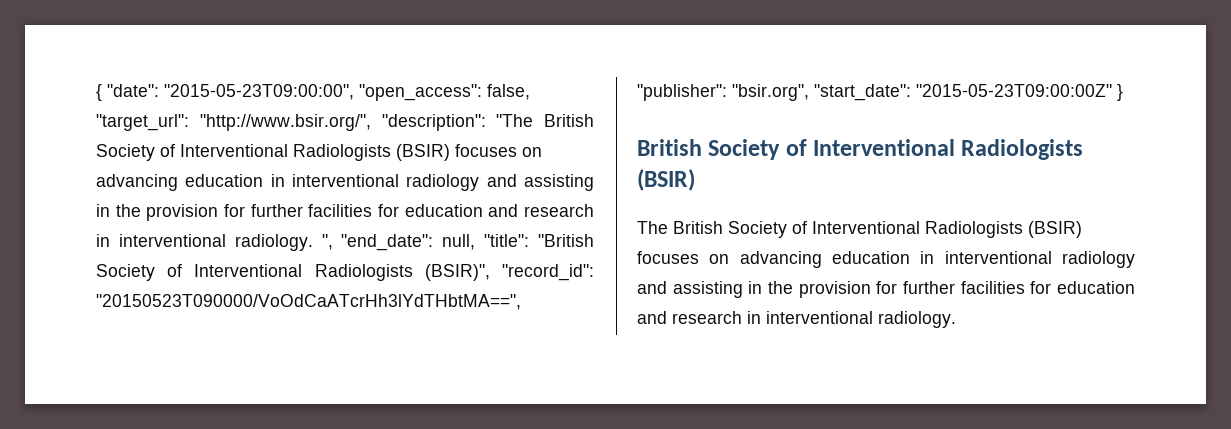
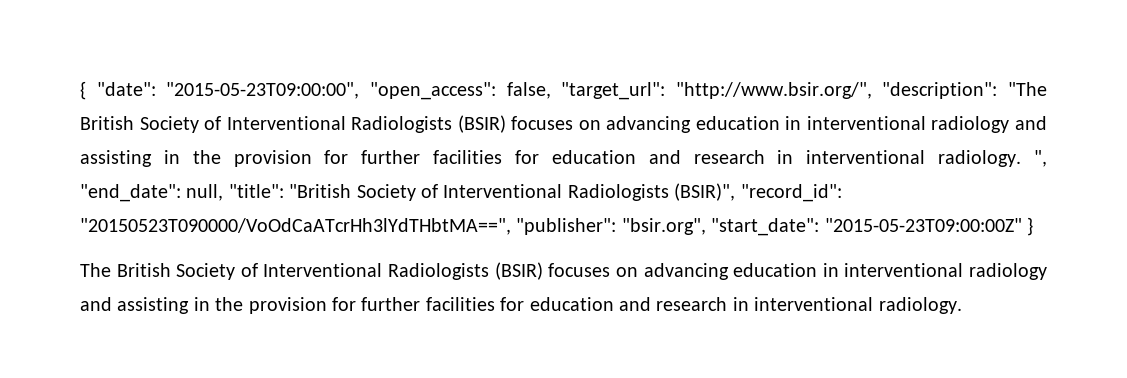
  ", "end_date": null, "title": "British Society of Interventional Radiologists (BSIR)", "record_id": "20150523T090000/VoOdCaATcrHh3lYdTHbtMA==", "publisher": "bsir.org", "start_date": "2015-05-23T09:00:00Z" }
- British Society of Interventional Radiologists (BSIR)

